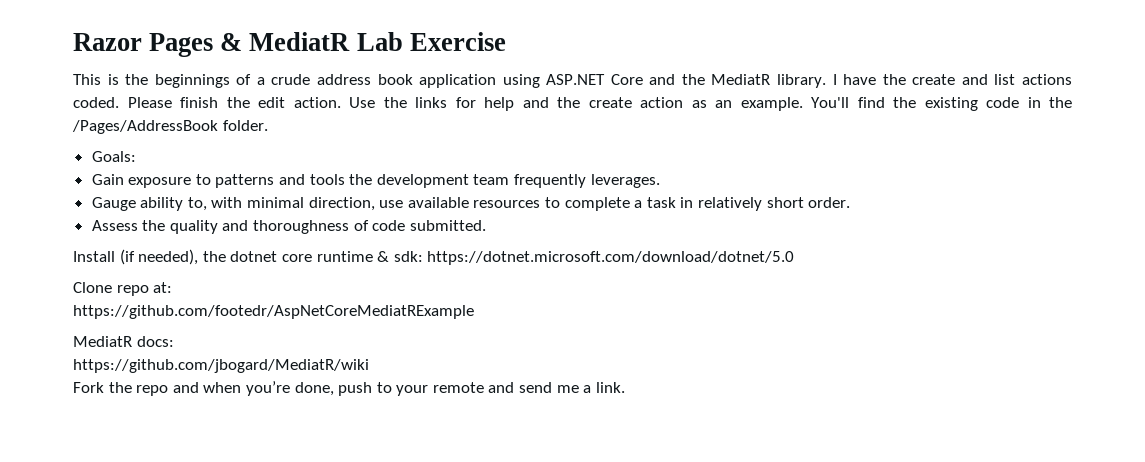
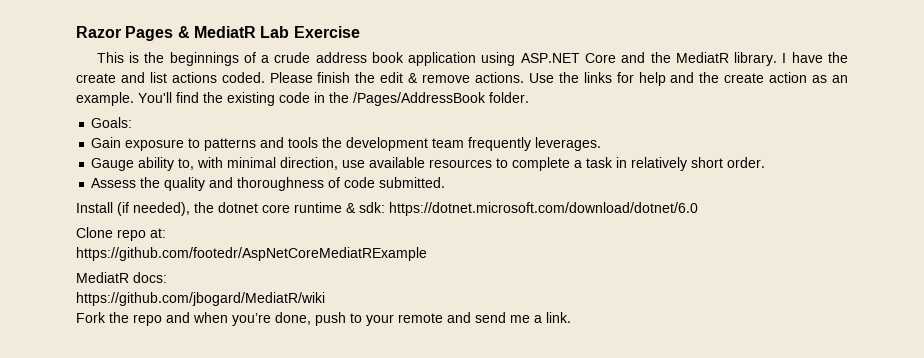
- Please finish the edit action.
+ Please finish the edit & remove actions.
- Install (if needed), the dotnet core runtime & sdk: https://dotnet.microsoft.com/download/dotnet/5.0
+ Install (if needed), the dotnet core runtime & sdk: https://dotnet.microsoft.com/download/dotnet/6.0

